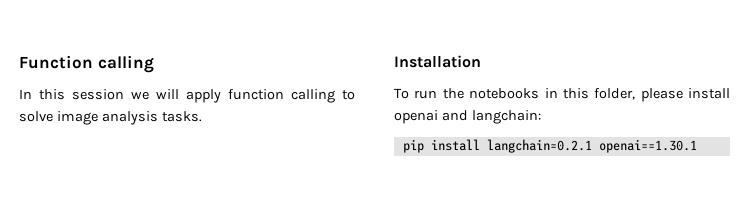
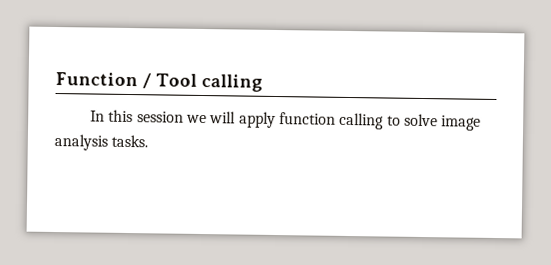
- Function calling
+ Function / Tool calling
- Installation
- To run the notebooks in this folder, please install openai and langchain:
- pip install langchain=0.2.1 openai==1.30.1

